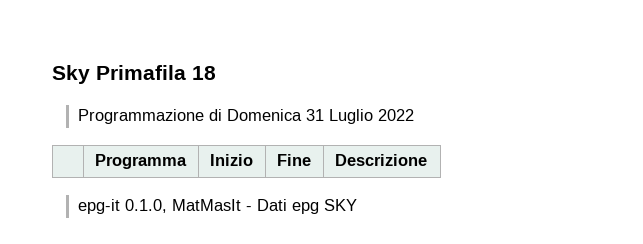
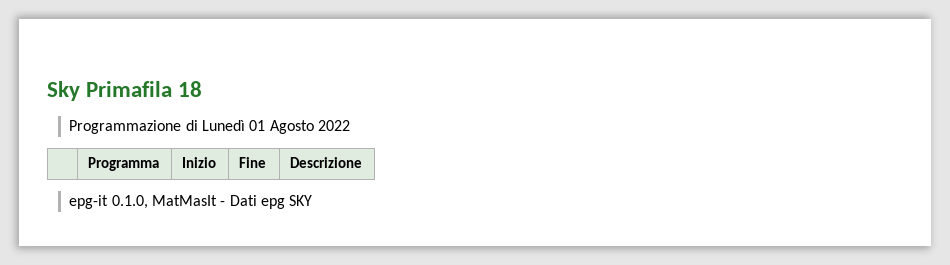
- Programmazione di Domenica 31 Luglio 2022
+ Programmazione di Lunedì 01 Agosto 2022

